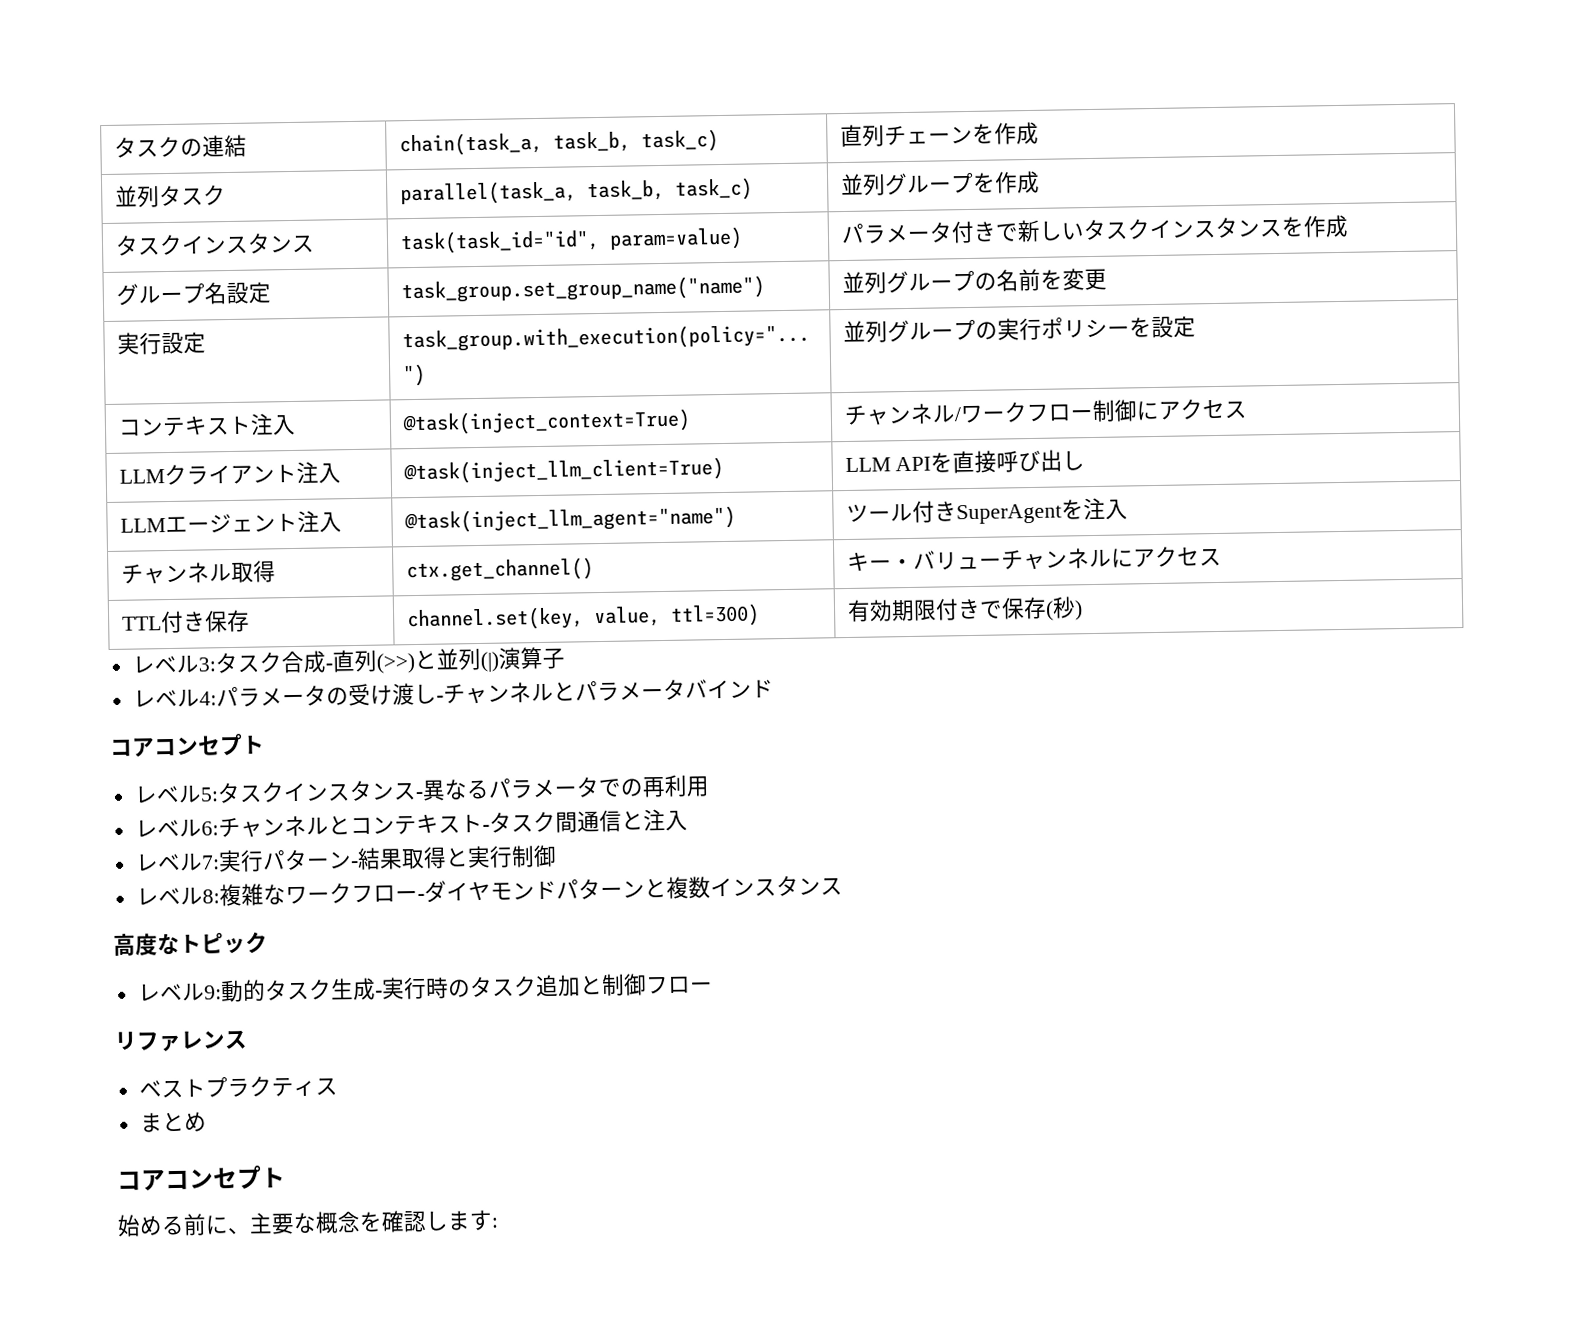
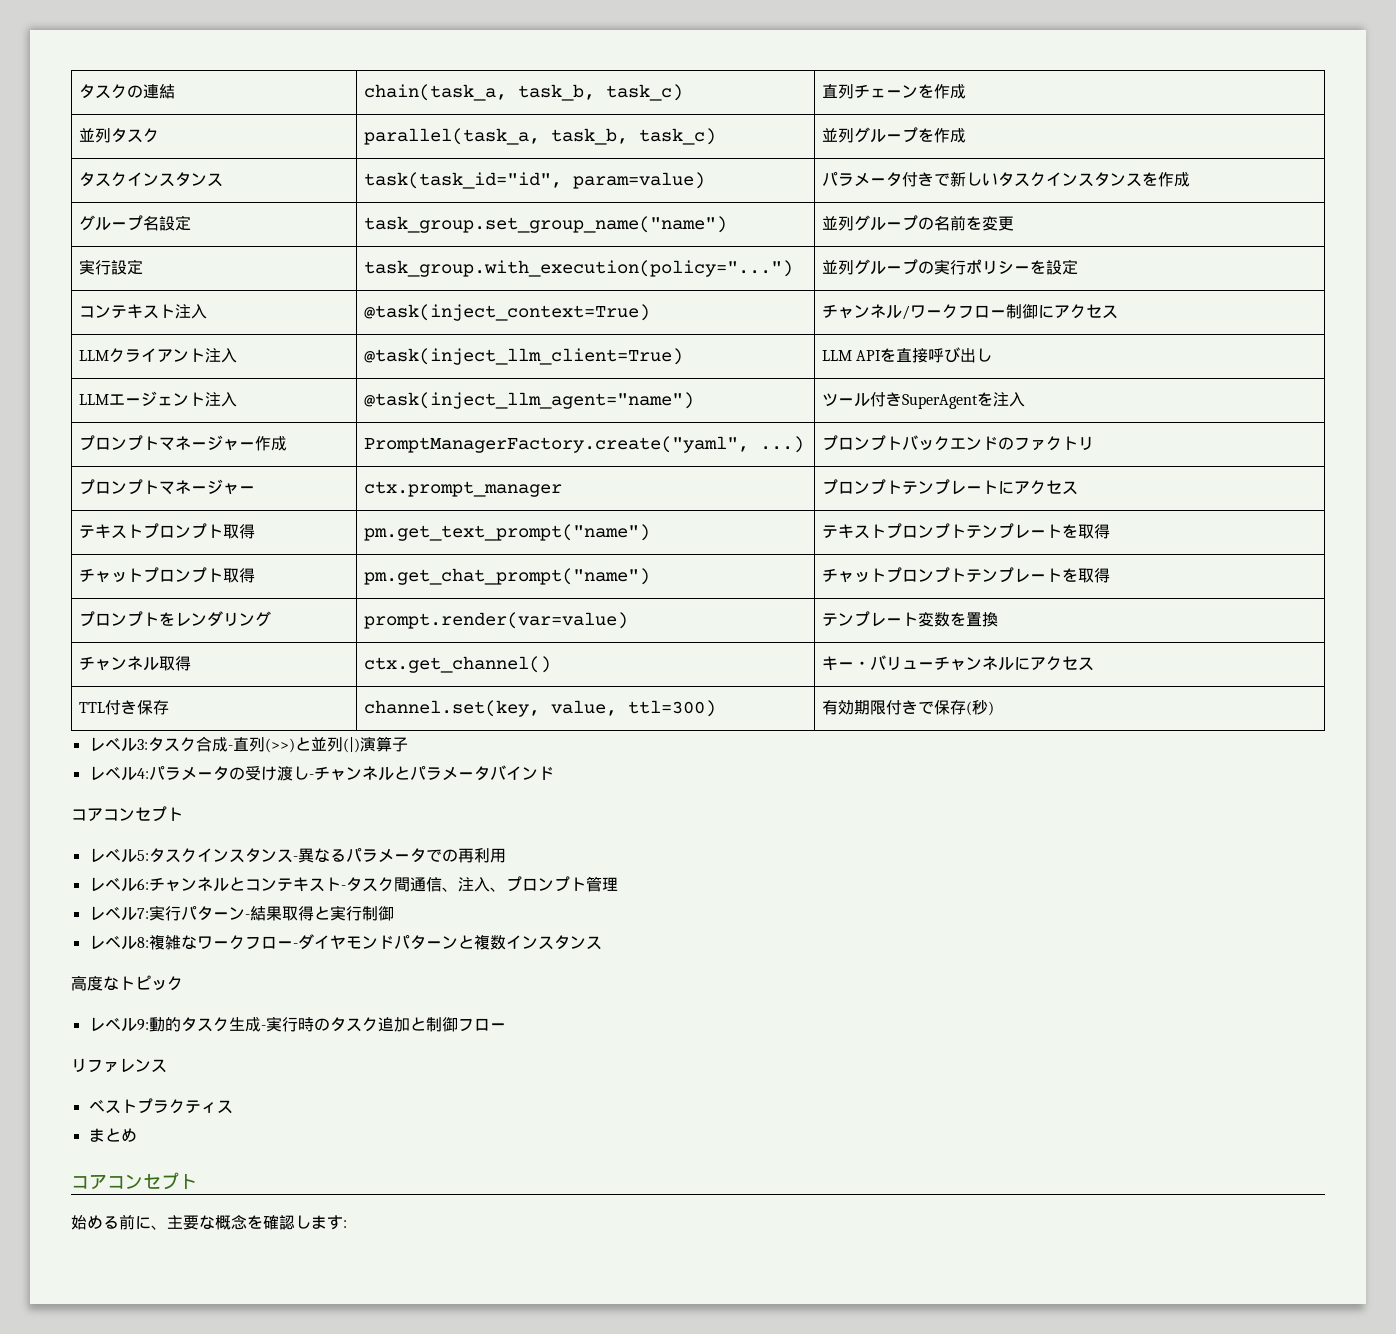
+ プロンプトマネージャー作成 | PromptManagerFactory.create("yaml", ...) | プロンプトバックエンドのファクトリ
+ プロンプトマネージャー | ctx.prompt_manager | プロンプトテンプレートにアクセス
+ テキストプロンプト取得 | pm.get_text_prompt("name") | テキストプロンプトテンプレートを取得
+ チャットプロンプト取得 | pm.get_chat_prompt("name") | チャットプロンプトテンプレートを取得
+ プロンプトをレンダリング | prompt.render(var=value) | テンプレート変数を置換
- レベル6:チャンネルとコンテキスト-タスク間通信と注入
+ レベル6:チャンネルとコンテキスト-タスク間通信、注入、プロンプト管理

